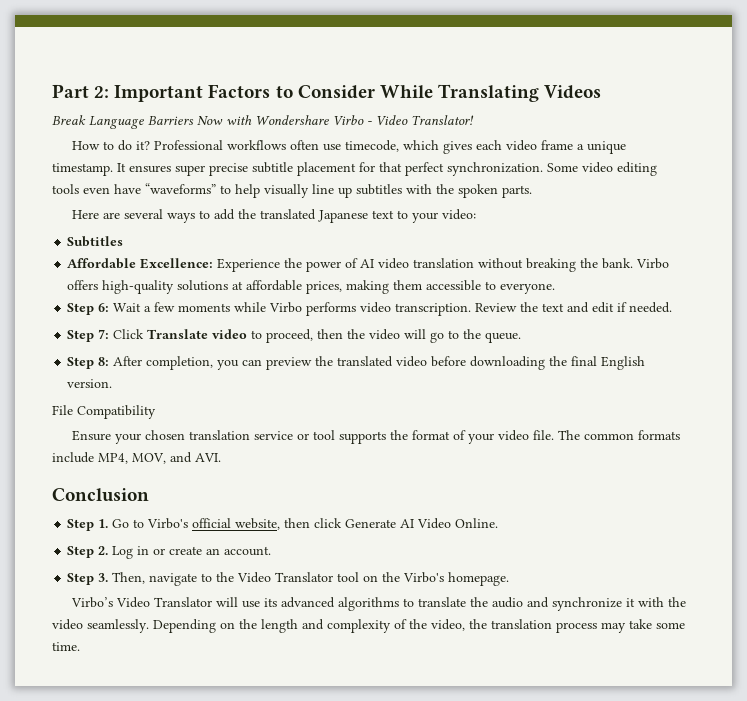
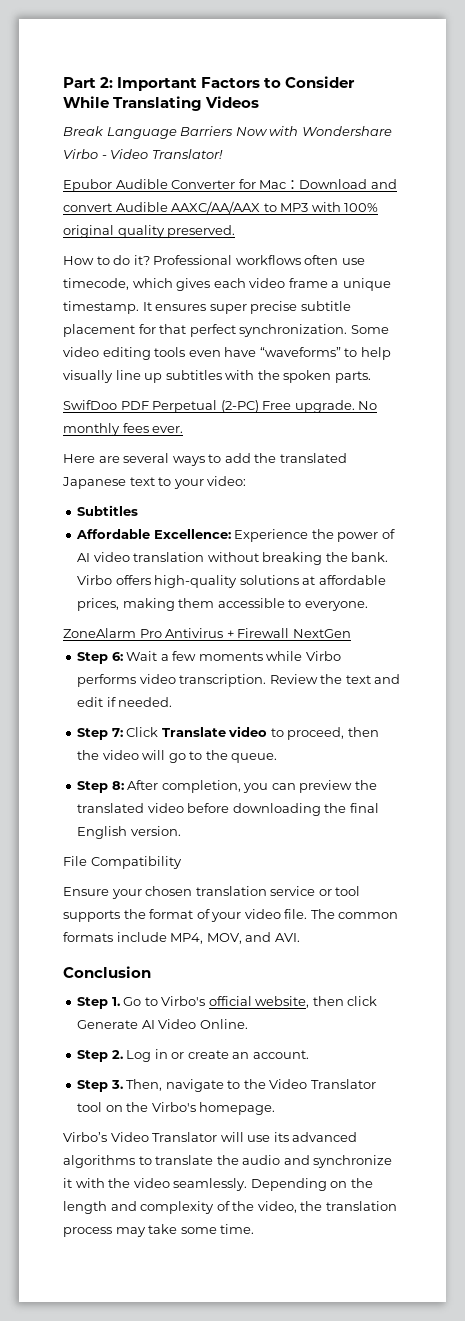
+ Epubor Audible Converter for Mac：Download and convert Audible AAXC/AA/AAX to MP3 with 100% original quality preserved.
+ SwifDoo PDF Perpetual (2-PC) Free upgrade. No monthly fees ever.
+ ZoneAlarm Pro Antivirus + Firewall NextGen

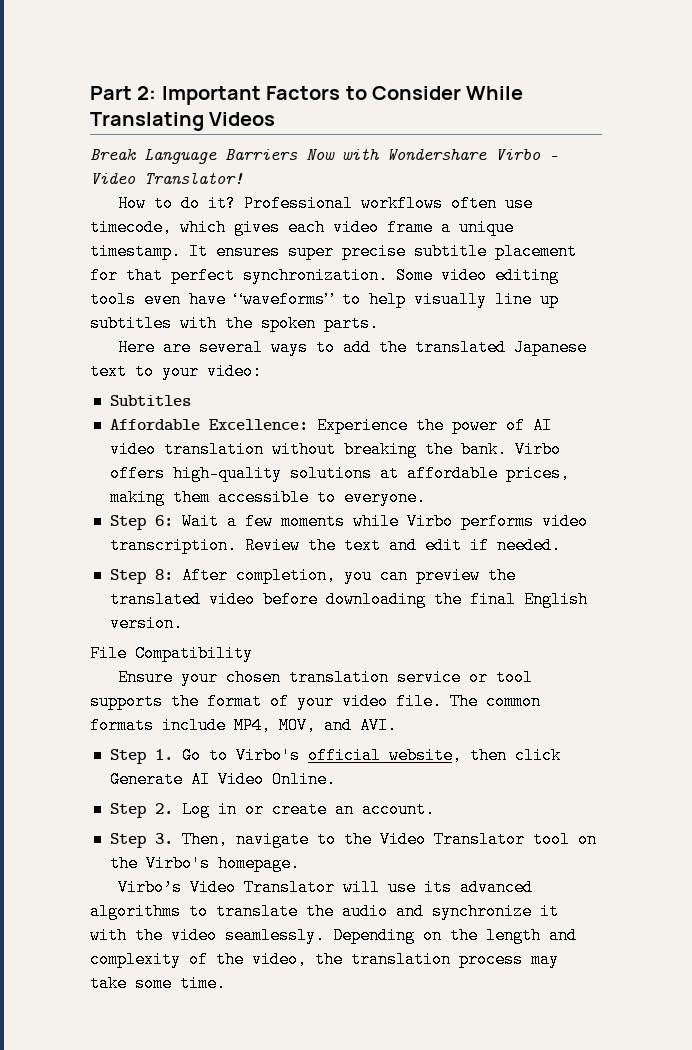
- Epubor Audible Converter for Mac：Download and convert Audible AAXC/AA/AAX to MP3 with 100% original quality preserved.
- SwifDoo PDF Perpetual (2-PC) Free upgrade. No monthly fees ever.
- ZoneAlarm Pro Antivirus + Firewall NextGen
- Step 7: Click Translate video to proceed, then the video will go to the queue.
- Conclusion

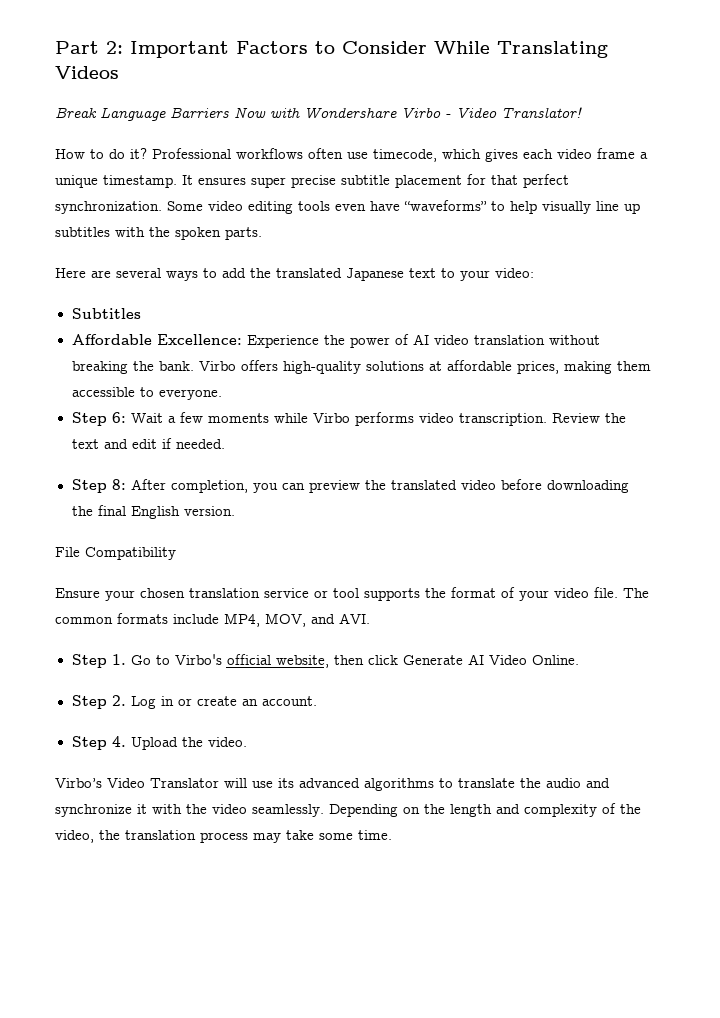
- Step 3. Then, navigate to the Video Translator tool on the Virbo's homepage.
+ Step 4. Upload the video.

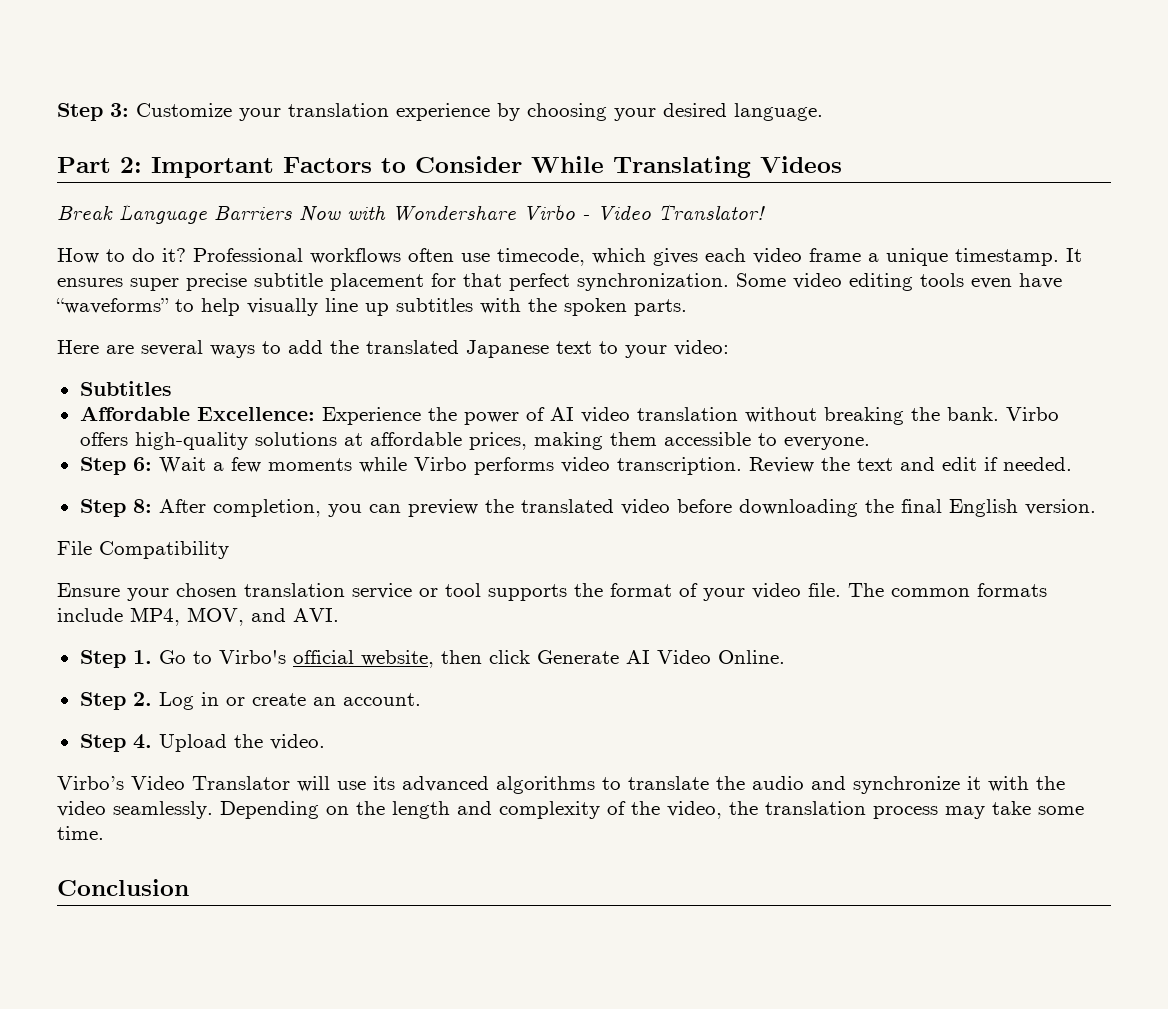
+ Step 3: Customize your translation experience by choosing your desired language.
+ Conclusion

